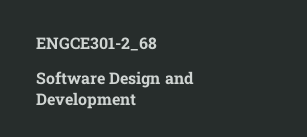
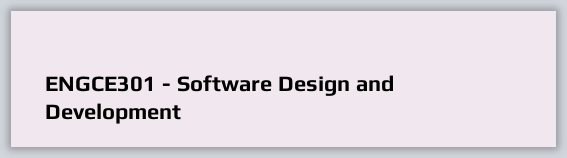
- ENGCE301-2_68
- Software Design and Development
+ ENGCE301 - Software Design and Development

